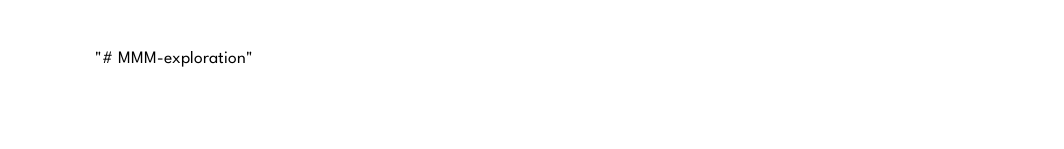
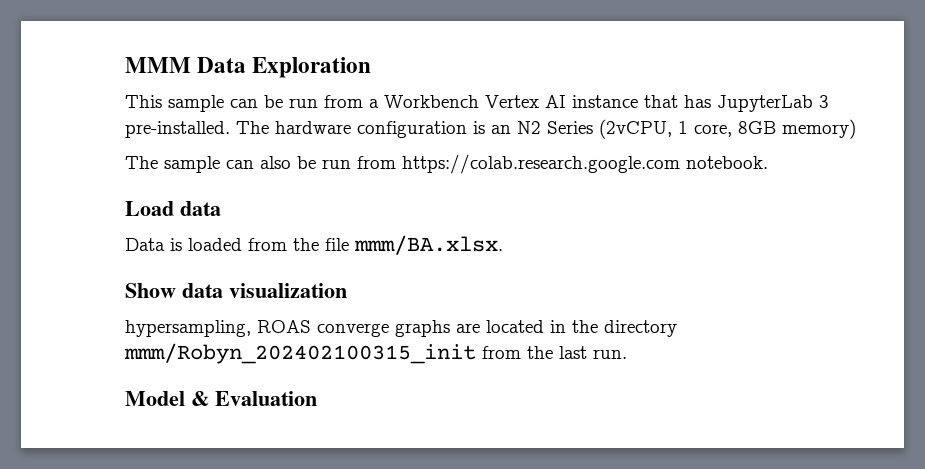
- "# MMM-exploration"
+ MMM Data Exploration
+ This sample can be run from a Workbench Vertex AI instance that has JupyterLab 3 pre-installed. The hardware configuration is an N2 Series (2vCPU, 1 core, 8GB memory)
+ The sample can also be run from https://colab.research.google.com notebook.
+ Load data
+ Data is loaded from the file mmm/BA.xlsx.
+ Show data visualization
+ hypersampling, ROAS converge graphs are located in the directory mmm/Robyn_202402100315_init from the last run.
+ Model & Evaluation

